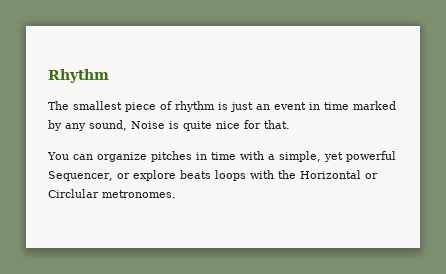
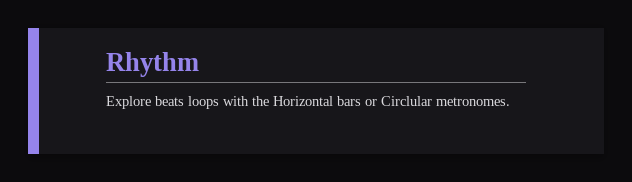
- The smallest piece of rhythm is just an event in time marked by any sound, Noise is quite nice for that.
- You can organize pitches in time with a simple, yet powerful Sequencer, or explore beats loops with the Horizontal or Circlular metronomes.
+ Explore beats loops with the Horizontal bars or Circlular metronomes.

